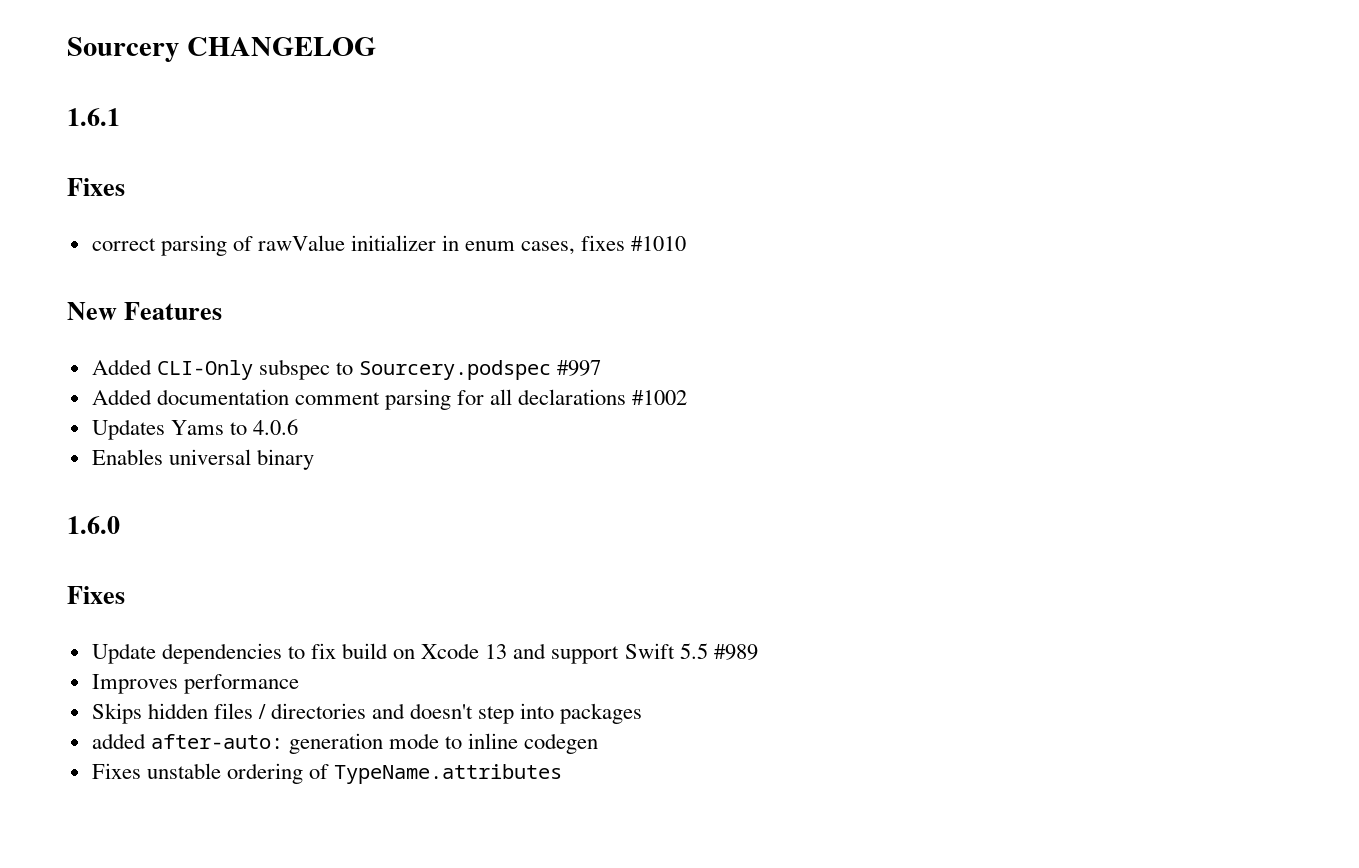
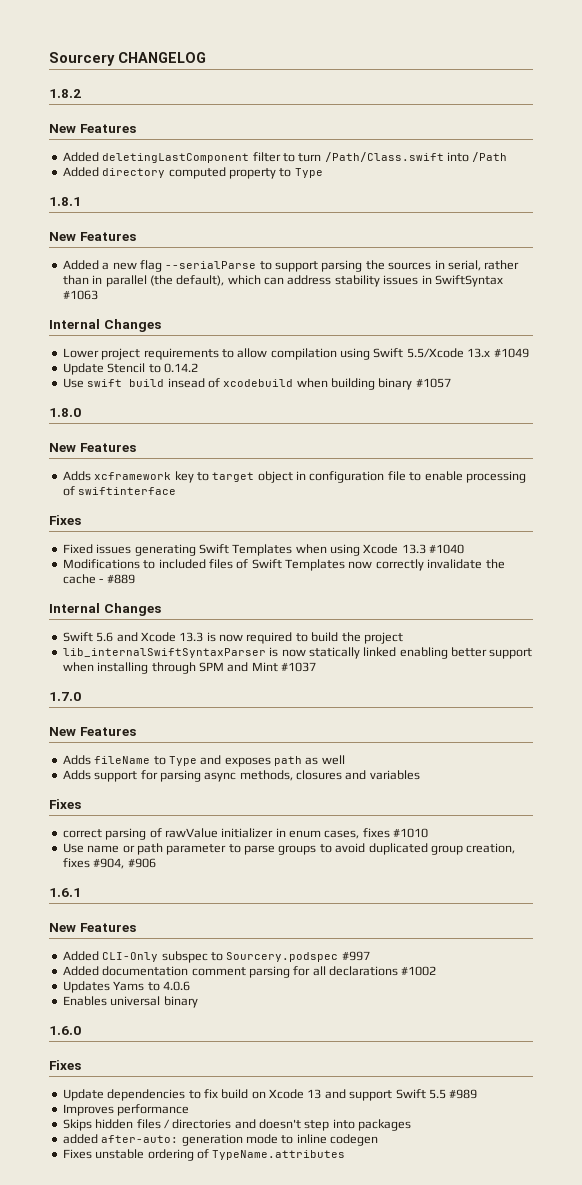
- 1.6.1
+ 1.8.2
+ New Features
+ Added deletingLastComponent filter to turn /Path/Class.swift into /Path
+ Added directory computed property to Type
+ 1.8.1
+ New Features
+ Added a new flag --serialParse to support parsing the sources in serial, rather than in parallel (the default), which can address stability issues in SwiftSyntax #1063
+ Internal Changes
+ Lower project requirements to allow compilation using Swift 5.5/Xcode 13.x #1049
+ Update Stencil to 0.14.2
+ Use swift build insead of xcodebuild when building binary #1057
+ 1.8.0
+ New Features
+ Adds xcframework key to target object in configuration file to enable processing of swiftinterface
+ Fixes
+ Fixed issues generating Swift Templates when using Xcode 13.3 #1040
+ Modifications to included files of Swift Templates now correctly invalidate the cache - #889
+ Internal Changes
+ Swift 5.6 and Xcode 13.3 is now required to build the project
+ lib_internalSwiftSyntaxParser is now statically linked enabling better support when installing through SPM and Mint #1037
+ 1.7.0
+ New Features
+ Adds fileName to Type and exposes path as well
+ Adds support for parsing async methods, closures and variables
+ Use name or path parameter to parse groups to avoid duplicated group creation, fixes #904, #906
+ 1.6.1

